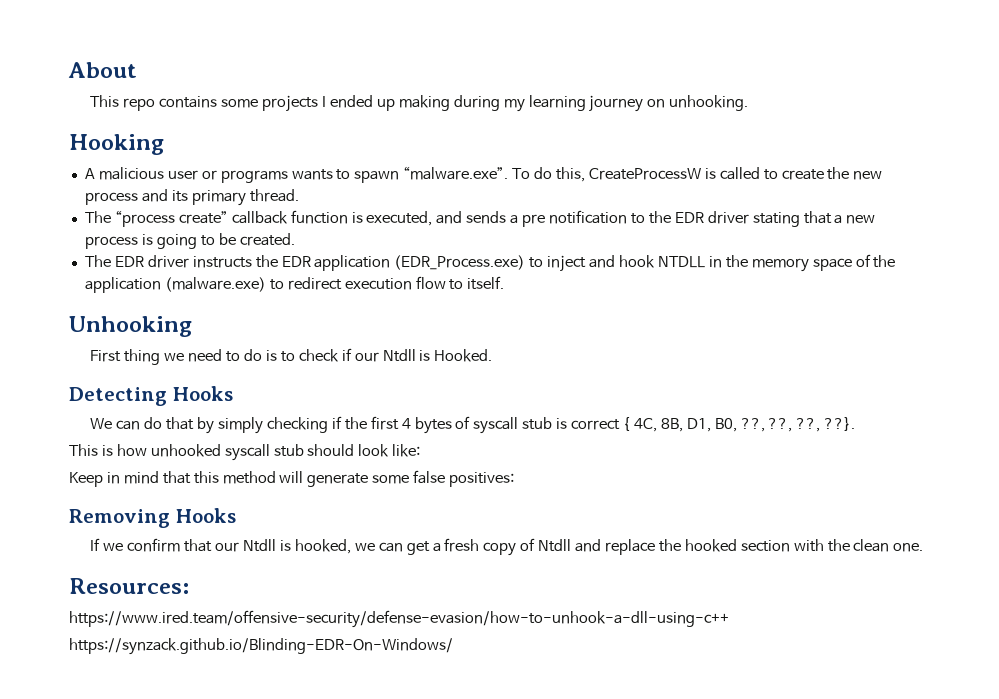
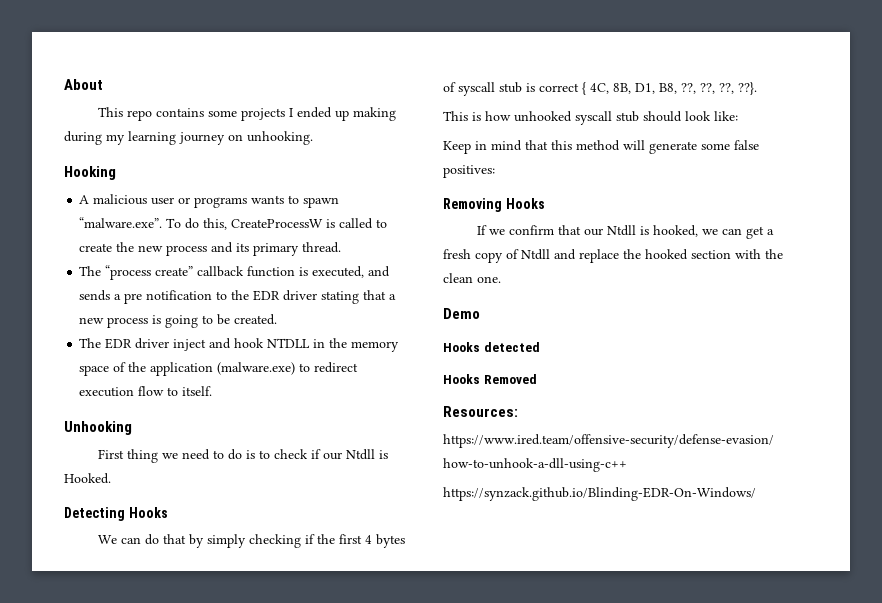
- The EDR driver instructs the EDR application (EDR_Process.exe) to inject and hook NTDLL in the memory space of the application (malware.exe) to redirect execution flow to itself.
+ The EDR driver inject and hook NTDLL in the memory space of the application (malware.exe) to redirect execution flow to itself.
- We can do that by simply checking if the first 4 bytes of syscall stub is correct { 4C, 8B, D1, B0, ??, ??, ??, ??}.
+ We can do that by simply checking if the first 4 bytes of syscall stub is correct { 4C, 8B, D1, B8, ??, ??, ??, ??}.
+ Demo
+ Hooks detected
+ Hooks Removed

